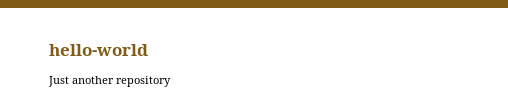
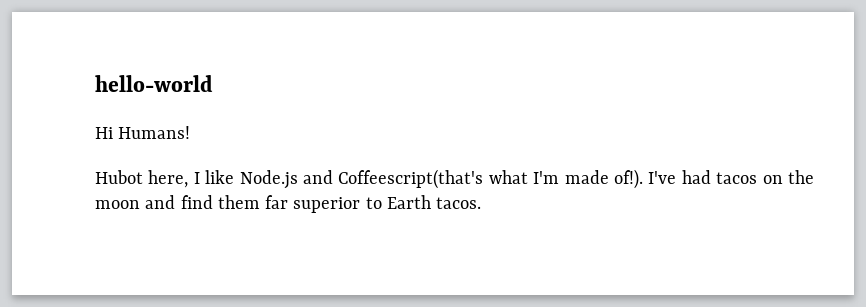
- Just another repository
+ Hi Humans!
+ Hubot here, I like Node.js and Coffeescript(that's what I'm made of!). I've had tacos on the moon and find them far superior to Earth tacos.

